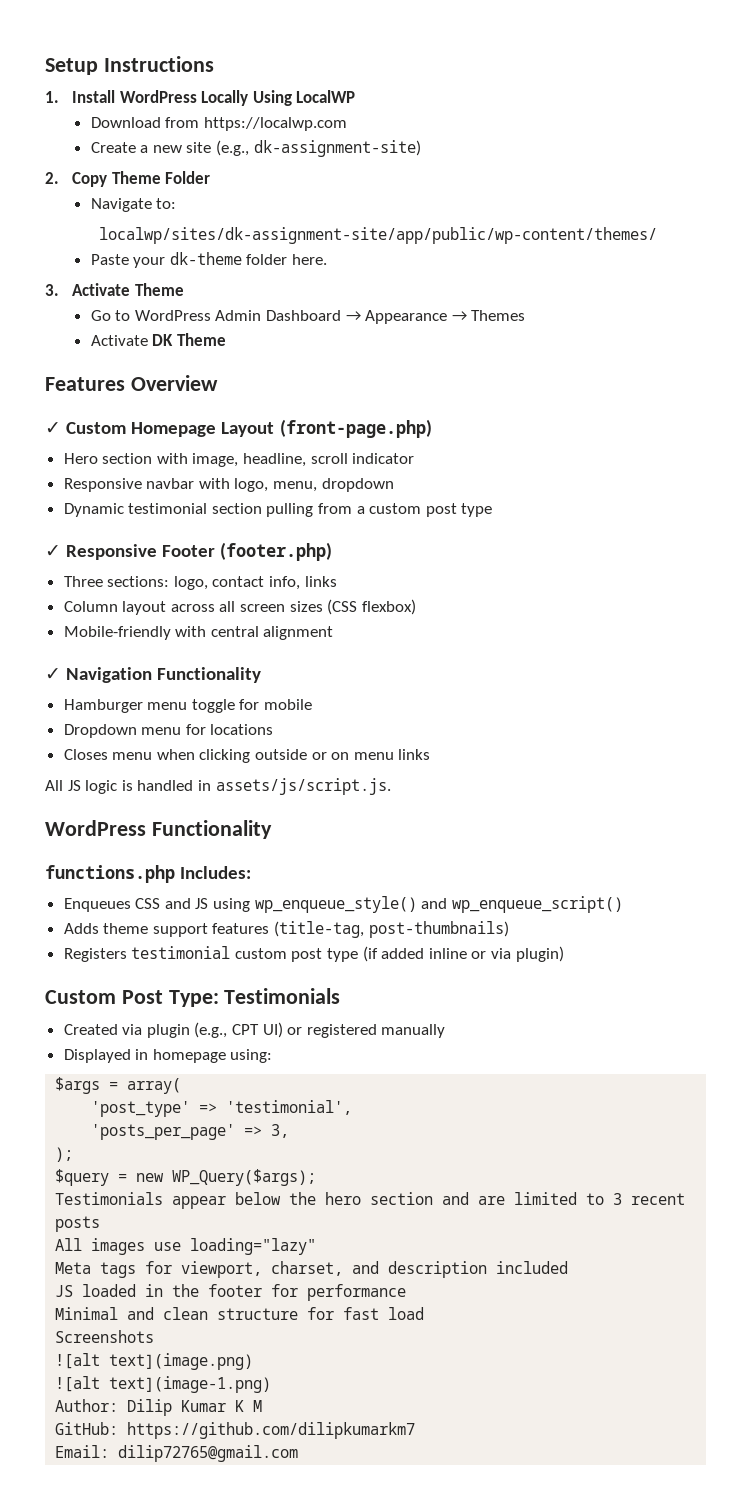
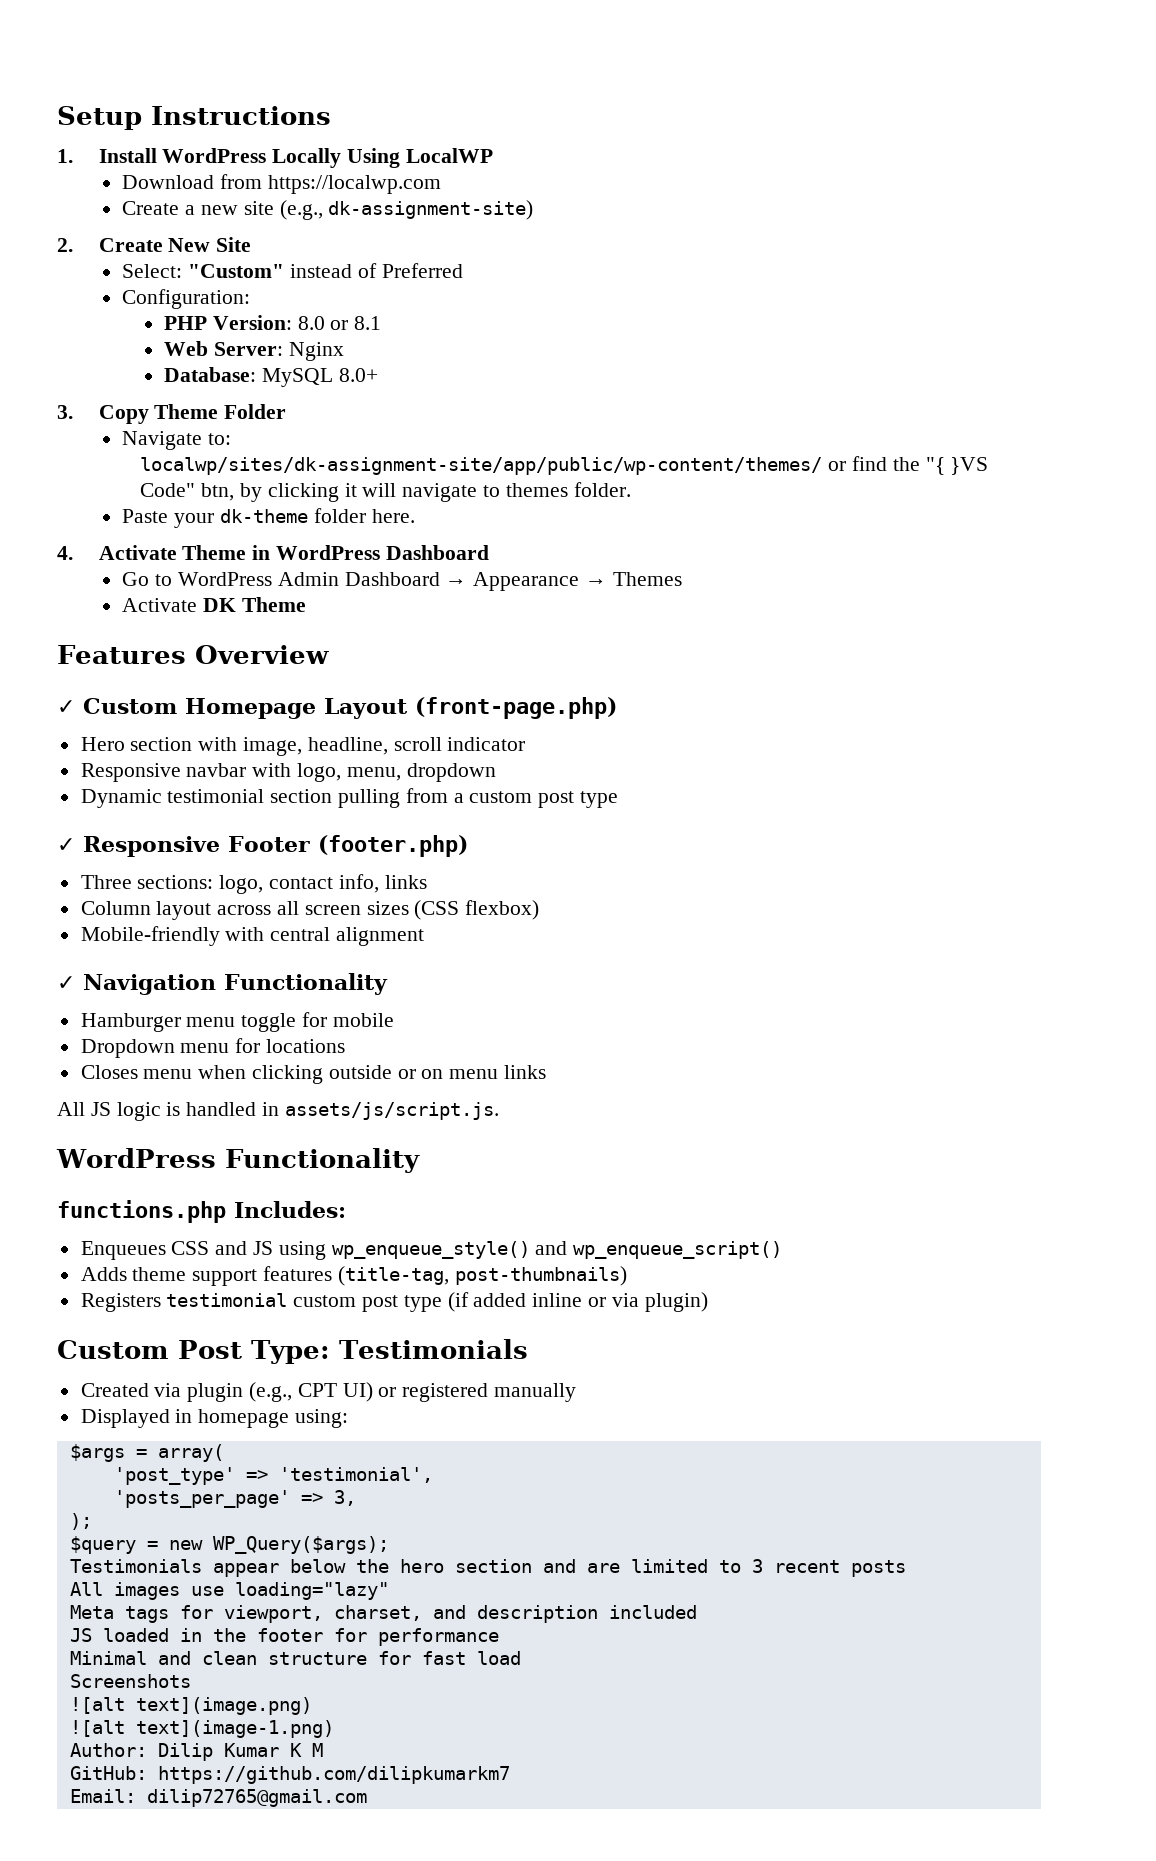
- 2. Copy Theme Folder
+ 2. Create New Site
+ Select: "Custom" instead of Preferred
+ Configuration:
+ PHP Version: 8.0 or 8.1
+ Web Server: Nginx
+ Database: MySQL 8.0+
+ 3. Copy Theme Folder
- localwp/sites/dk-assignment-site/app/public/wp-content/themes/
+ localwp/sites/dk-assignment-site/app/public/wp-content/themes/ or find the "{ }VS Code" btn, by clicking it will navigate to themes folder.
- 3. Activate Theme
+ 4. Activate Theme in WordPress Dashboard

